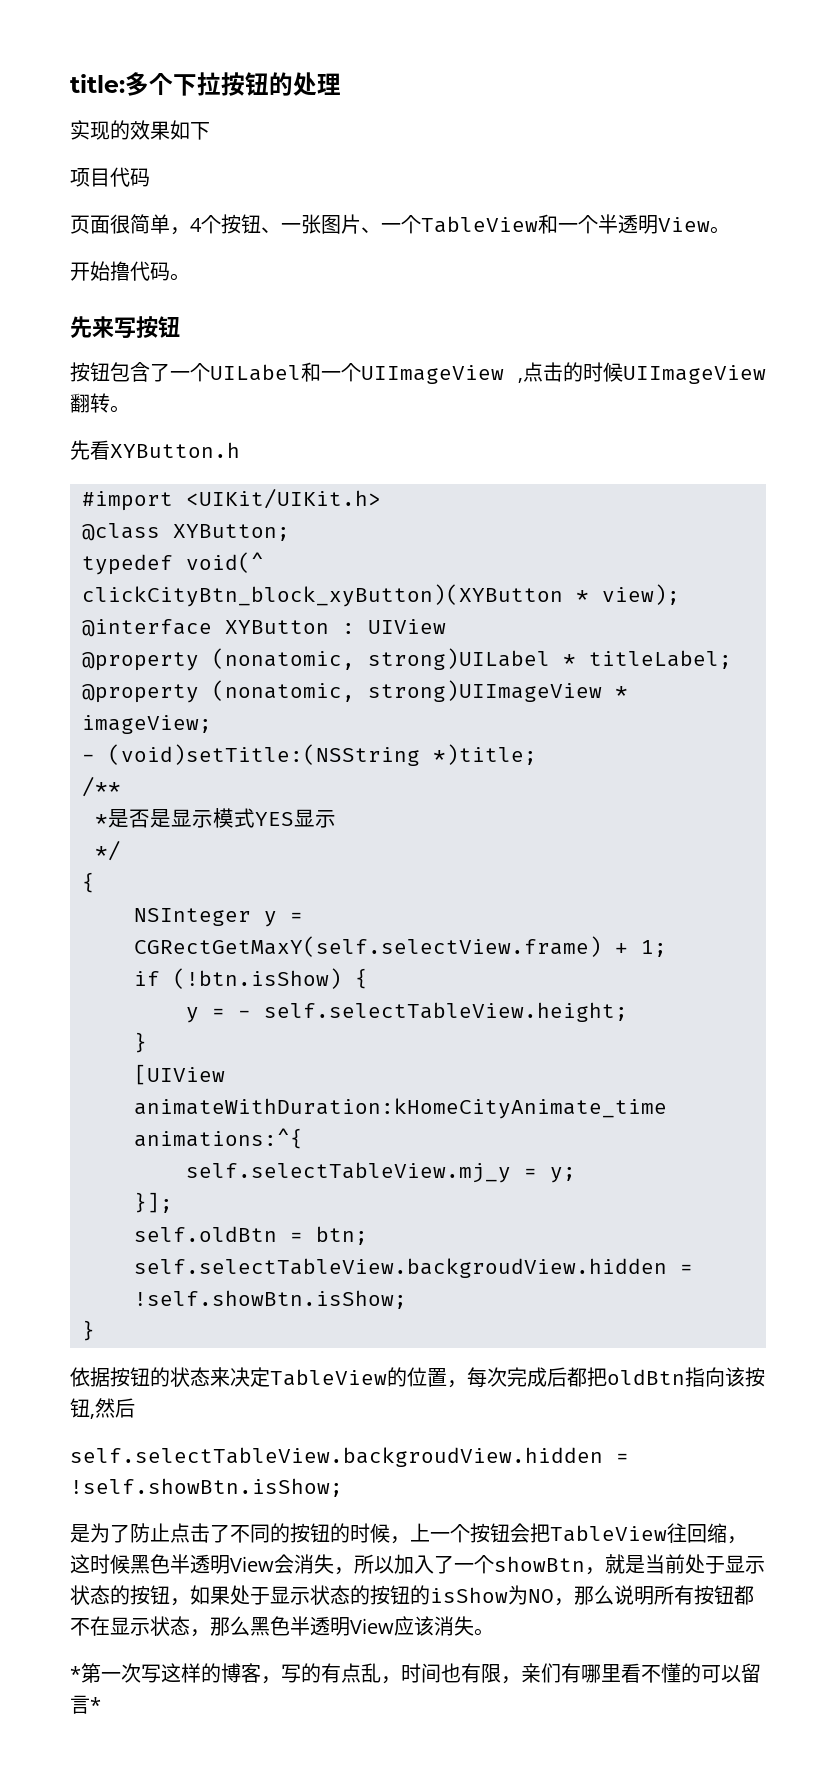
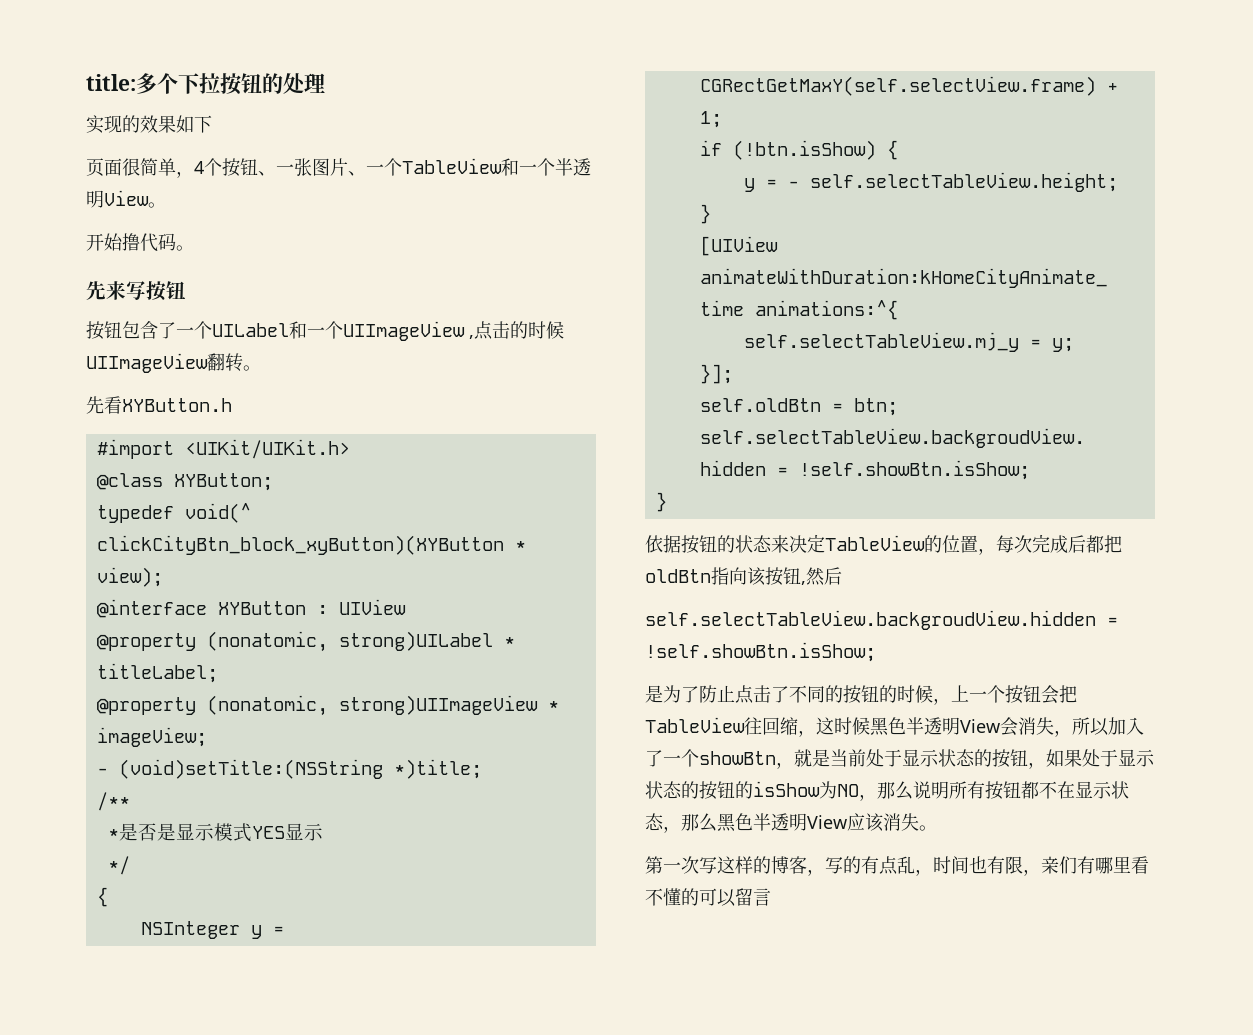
- 项目代码
- *第一次写这样的博客，写的有点乱，时间也有限，亲们有哪里看不懂的可以留言*
+ 第一次写这样的博客，写的有点乱，时间也有限，亲们有哪里看不懂的可以留言

